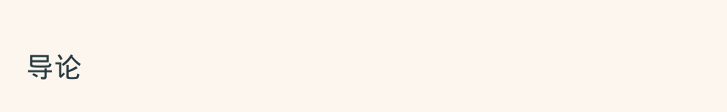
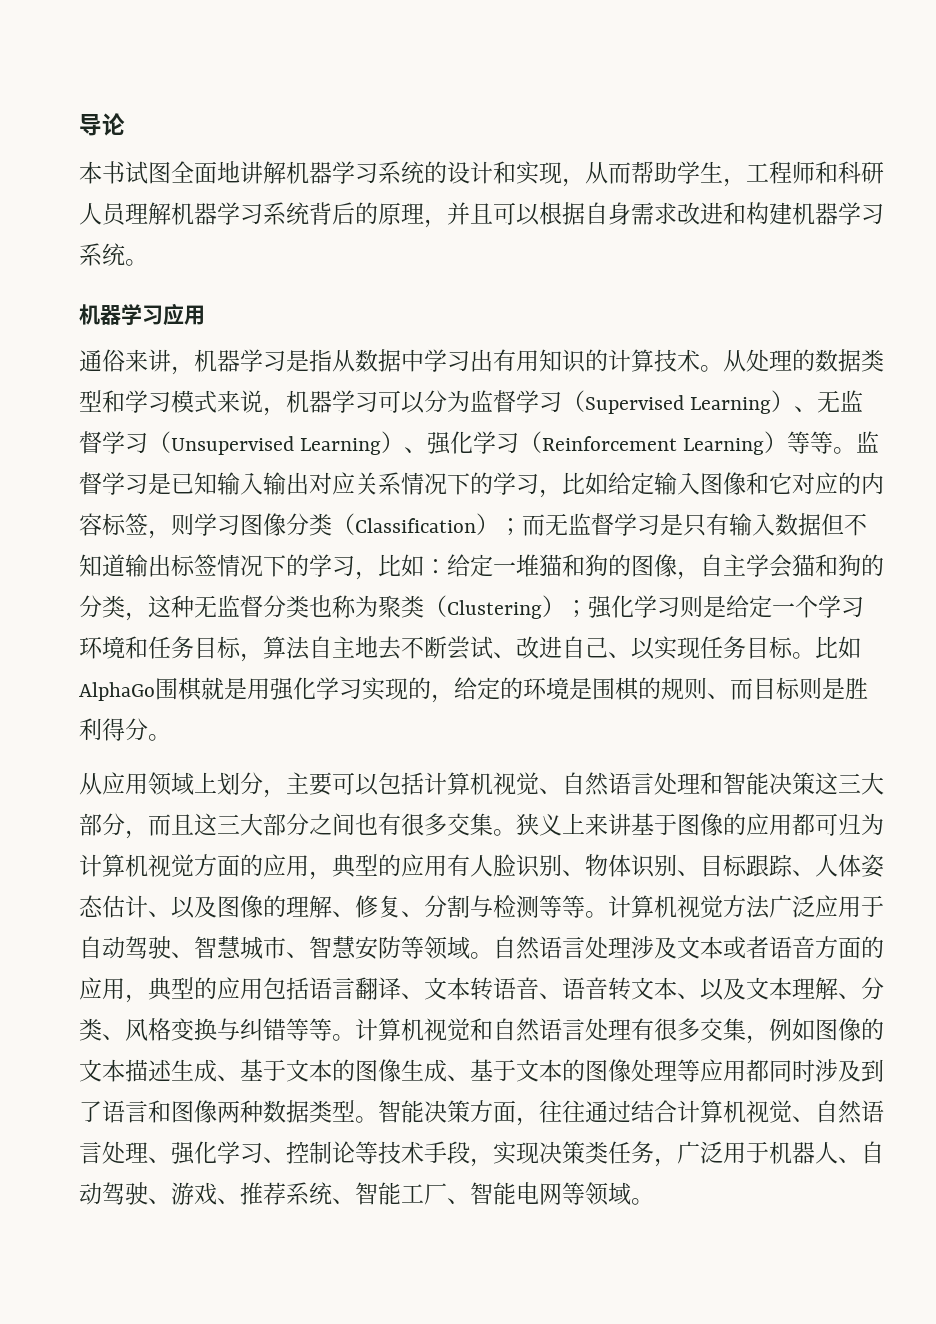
+ 本书试图全面地讲解机器学习系统的设计和实现，从而帮助学生，工程师和科研人员理解机器学习系统背后的原理，并且可以根据自身需求改进和构建机器学习系统。
+ 机器学习应用
+ 通俗来讲，机器学习是指从数据中学习出有用知识的计算技术。从处理的数据类型和学习模式来说，机器学习可以分为监督学习（Supervised Learning）、无监督学习（Unsupervised Learning）、强化学习（Reinforcement Learning）等等。监督学习是已知输入输出对应关系情况下的学习，比如给定输入图像和它对应的内容标签，则学习图像分类（Classification）；而无监督学习是只有输入数据但不知道输出标签情况下的学习，比如：给定一堆猫和狗的图像，自主学会猫和狗的分类，这种无监督分类也称为聚类（Clustering）；强化学习则是给定一个学习环境和任务目标，算法自主地去不断尝试、改进自己、以实现任务目标。比如AlphaGo围棋就是用强化学习实现的，给定的环境是围棋的规则、而目标则是胜利得分。
+ 从应用领域上划分，主要可以包括计算机视觉、自然语言处理和智能决策这三大部分，而且这三大部分之间也有很多交集。狭义上来讲基于图像的应用都可归为计算机视觉方面的应用，典型的应用有人脸识别、物体识别、目标跟踪、人体姿态估计、以及图像的理解、修复、分割与检测等等。计算机视觉方法广泛应用于自动驾驶、智慧城市、智慧安防等领域。自然语言处理涉及文本或者语音方面的应用，典型的应用包括语言翻译、文本转语音、语音转文本、以及文本理解、分类、风格变换与纠错等等。计算机视觉和自然语言处理有很多交集，例如图像的文本描述生成、基于文本的图像生成、基于文本的图像处理等应用都同时涉及到了语言和图像两种数据类型。智能决策方面，往往通过结合计算机视觉、自然语言处理、强化学习、控制论等技术手段，实现决策类任务，广泛用于机器人、自动驾驶、游戏、推荐系统、智能工厂、智能电网等领域。

